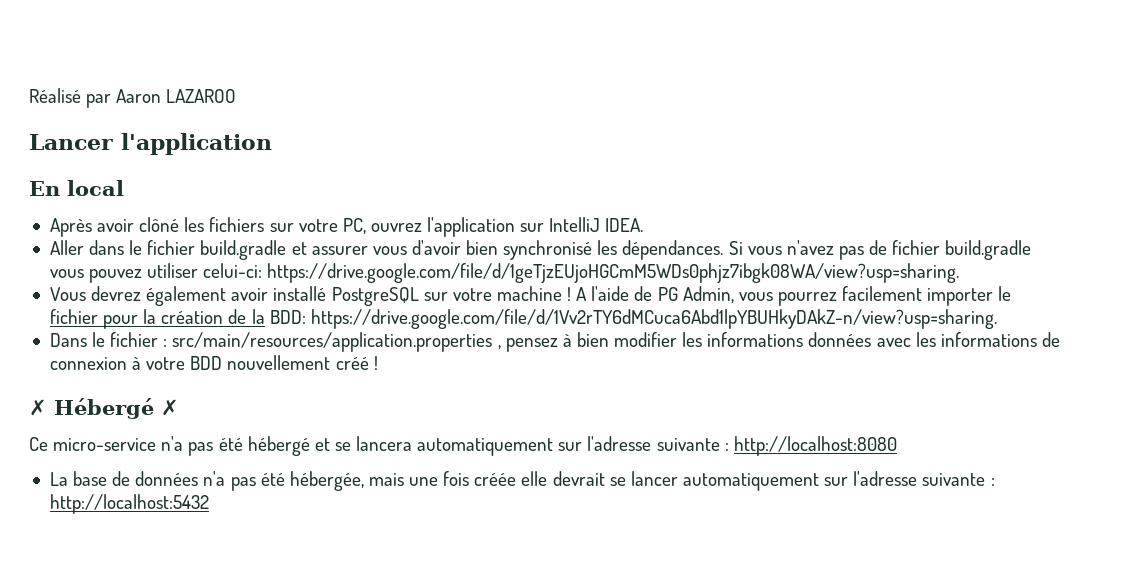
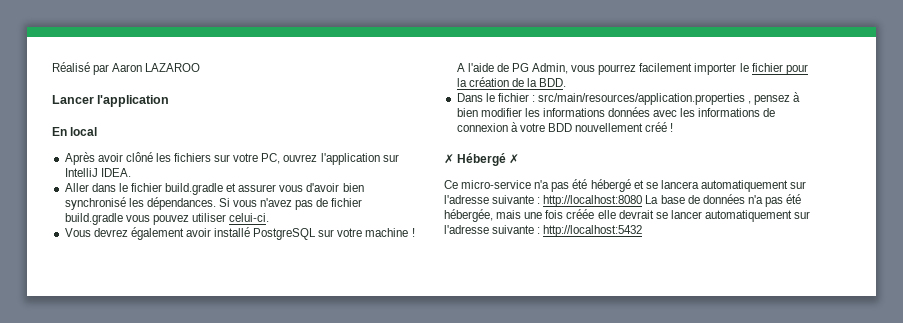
- Si vous n'avez pas de fichier build.gradle vous pouvez utiliser celui-ci: https://drive.google.com/file/d/1geTjzEUjoHGCmM5WDs0phjz7ibgk08WA/view?usp=sharing.
+ Si vous n'avez pas de fichier build.gradle vous pouvez utiliser celui-ci.
- A l'aide de PG Admin, vous pourrez facilement importer le fichier pour la création de la BDD: https://drive.google.com/file/d/1Vv2rTY6dMCuca6Abd1lpYBUHkyDAkZ-n/view?usp=sharing.
+ A l'aide de PG Admin, vous pourrez facilement importer le fichier pour la création de la BDD.
- Ce micro-service n'a pas été hébergé et se lancera automatiquement sur l'adresse suivante : http://localhost:8080
- La base de données n'a pas été hébergée, mais une fois créée elle devrait se lancer automatiquement sur l'adresse suivante : http://localhost:5432
+ Ce micro-service n'a pas été hébergé et se lancera automatiquement sur l'adresse suivante : http://localhost:8080 La base de données n'a pas été hébergée, mais une fois créée elle devrait se lancer automatiquement sur l'adresse suivante : http://localhost:5432

